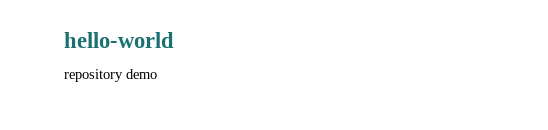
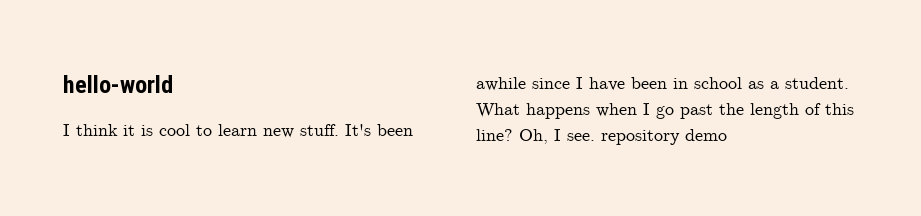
- repository demo
+ I think it is cool to learn new stuff. It's been awhile since I have been in school as a student. What happens when I go past the length of this line? Oh, I see. repository demo

